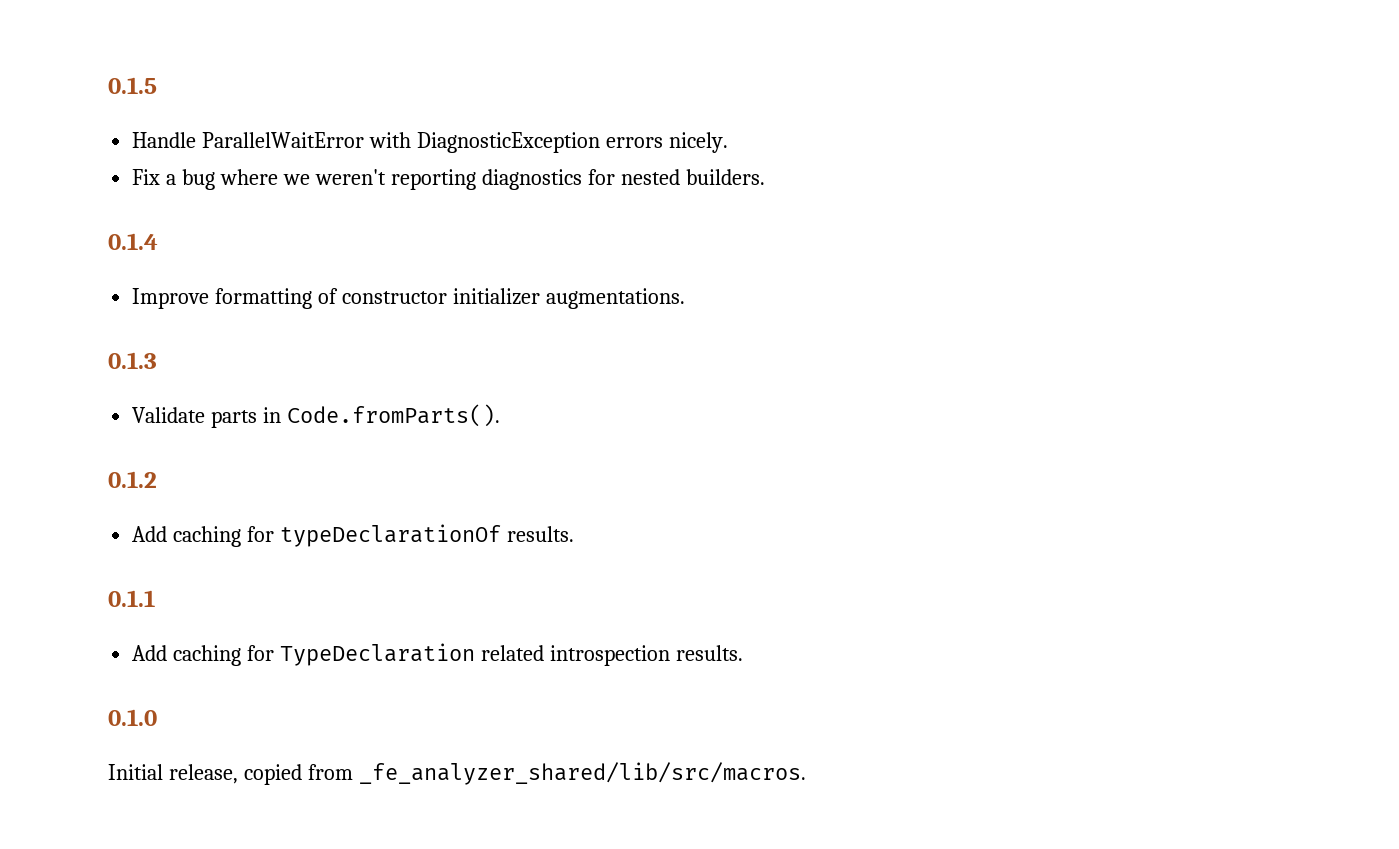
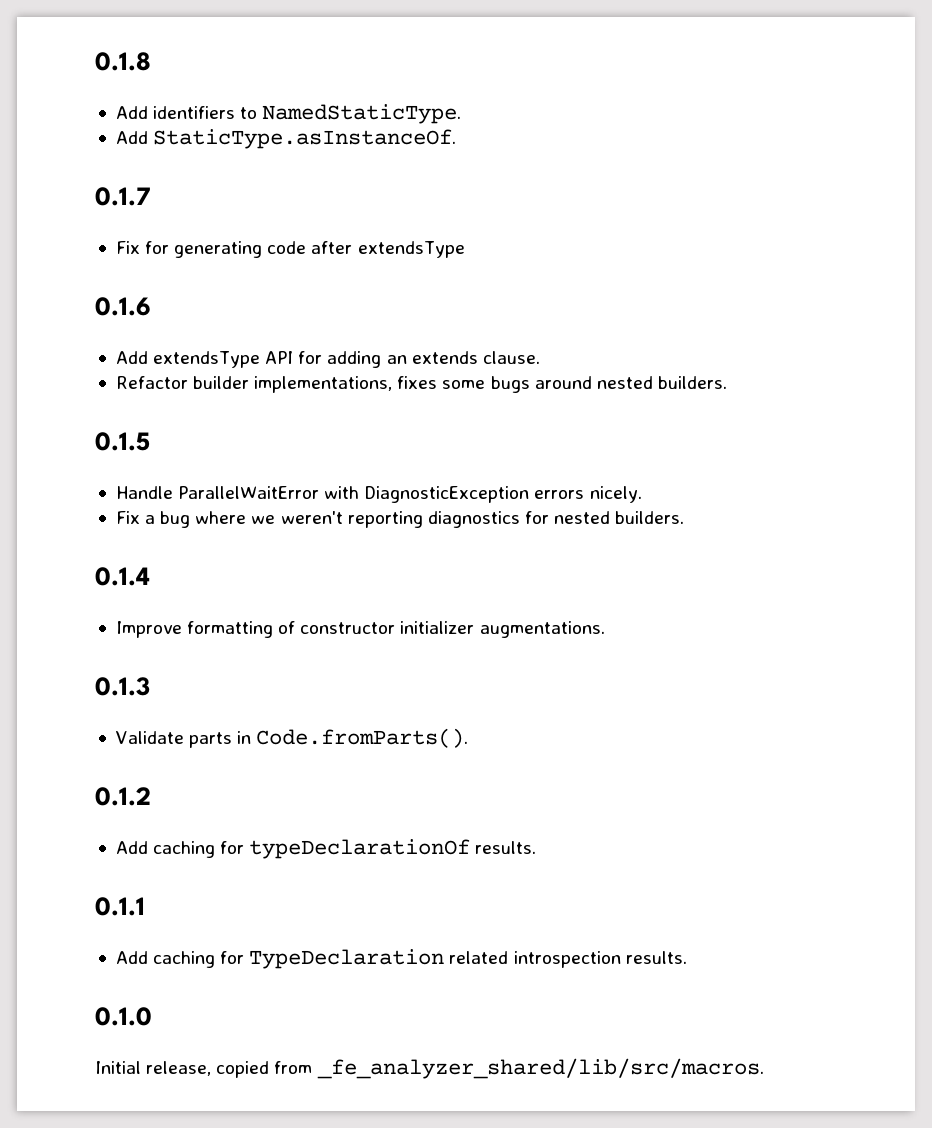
+ 0.1.8
+ Add identifiers to NamedStaticType.
+ Add StaticType.asInstanceOf.
+ 0.1.7
+ Fix for generating code after extendsType
+ 0.1.6
+ Add extendsType API for adding an extends clause.
+ Refactor builder implementations, fixes some bugs around nested builders.

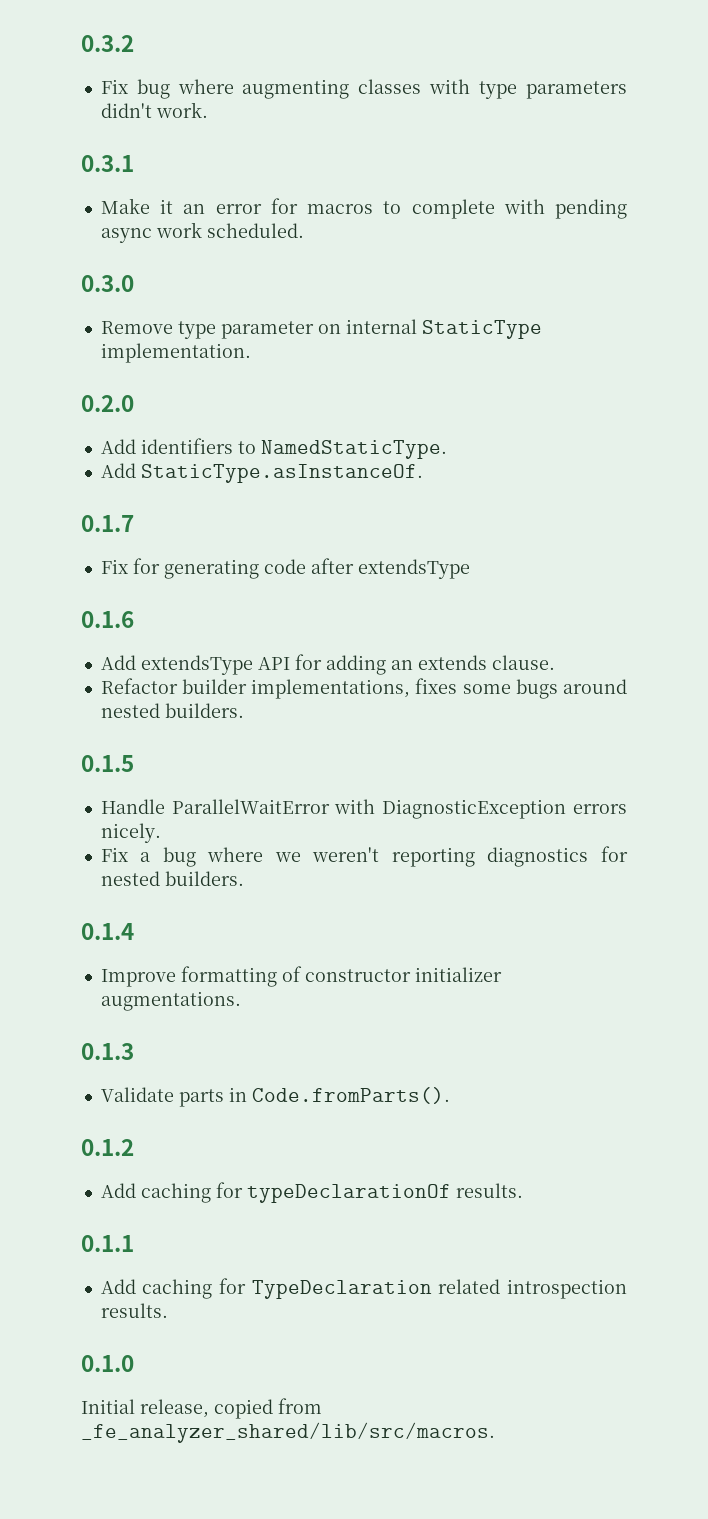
- 0.1.8
+ 0.3.2
+ Fix bug where augmenting classes with type parameters didn't work.
+ 0.3.1
+ Make it an error for macros to complete with pending async work scheduled.
+ 0.3.0
+ Remove type parameter on internal StaticType implementation.
+ 0.2.0

